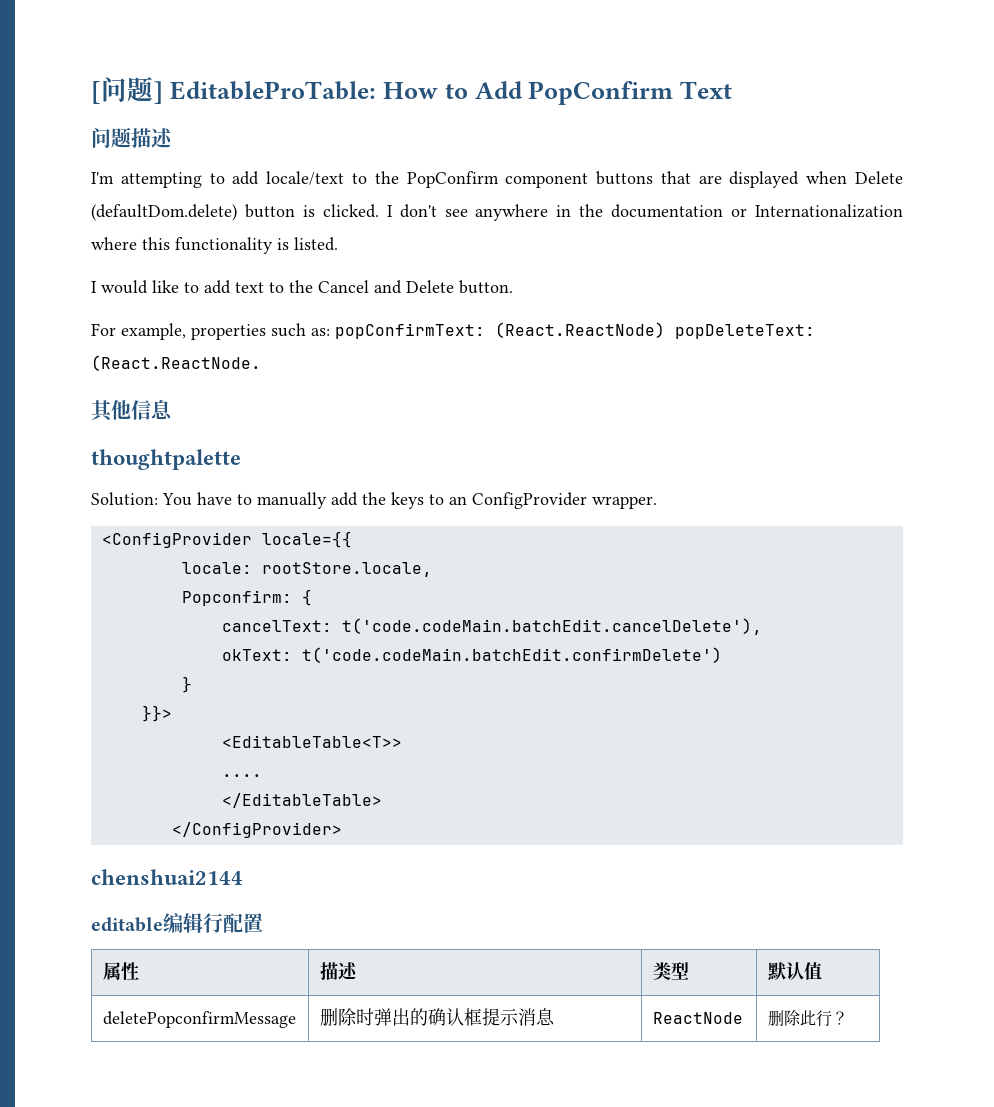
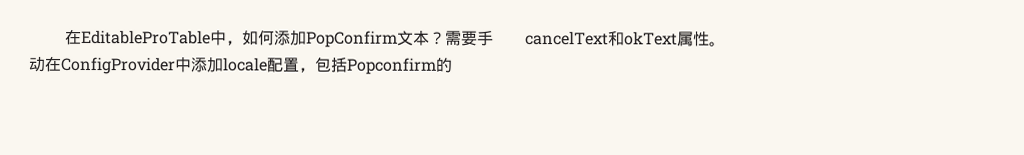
- [问题] EditableProTable: How to Add PopConfirm Text
- 问题描述
- I'm attempting to add locale/text to the PopConfirm component buttons that are displayed when Delete (defaultDom.delete) button is clicked. I don't see anywhere in the documentation or Internationalization where this functionality is listed.
- I would like to add text to the Cancel and Delete button.
- For example, properties such as: popConfirmText: (React.ReactNode) popDeleteText: (React.ReactNode.
- 其他信息
- thoughtpalette
- Solution: You have to manually add the keys to an ConfigProvider wrapper.
- <ConfigProvider locale={{
- locale: rootStore.locale,
- Popconfirm: {
- cancelText: t('code.codeMain.batchEdit.cancelDelete'),
- okText: t('code.codeMain.batchEdit.confirmDelete')
- }
- }}>
- <EditableTable<T>>
- ....
- </EditableTable>
- </ConfigProvider>
- chenshuai2144
- editable编辑行配置
- 属性 | 描述 | 类型 | 默认值
- deletePopconfirmMessage | 删除时弹出的确认框提示消息 | ReactNode | 删除此行？
+ 在EditableProTable中，如何添加PopConfirm文本？需要手动在ConfigProvider中添加locale配置，包括Popconfirm的cancelText和okText属性。

